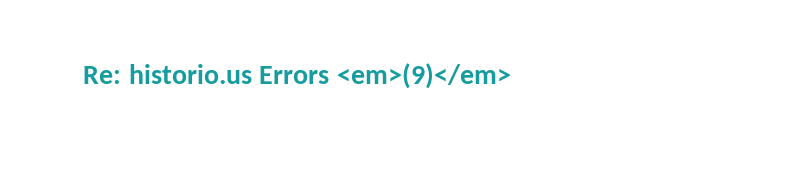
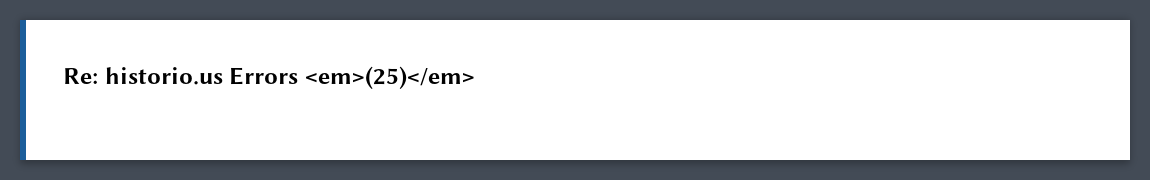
- Re: historio.us Errors <em>(9)</em>
+ Re: historio.us Errors <em>(25)</em>

